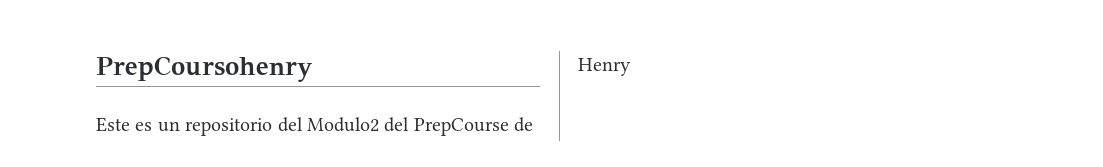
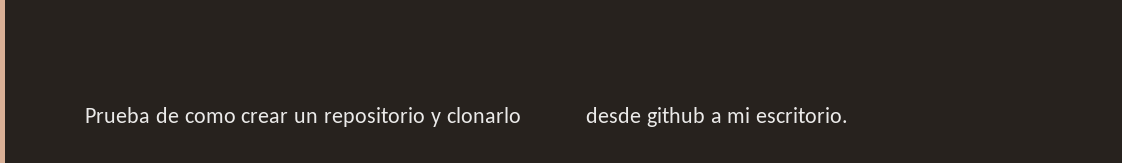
- PrepCoursohenry
- Este es un repositorio del Modulo2 del PrepCourse de Henry
+ Prueba de como crear un repositorio y clonarlo desde github a mi escritorio.

